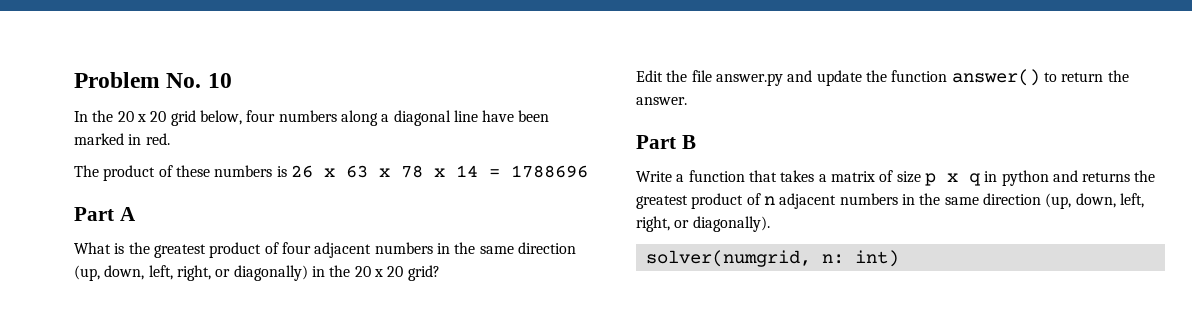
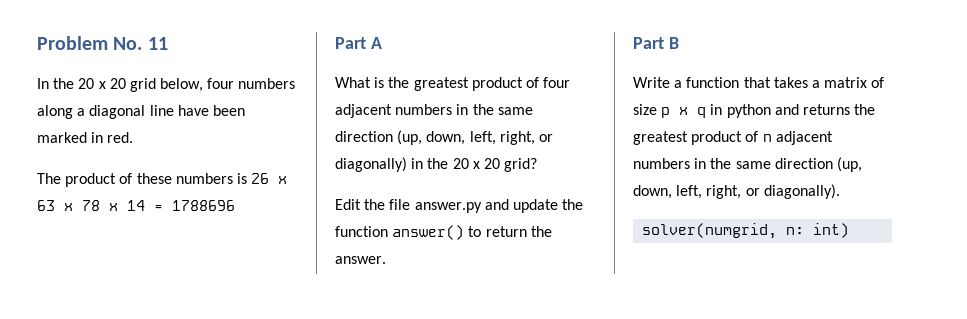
- Problem No. 10
+ Problem No. 11

